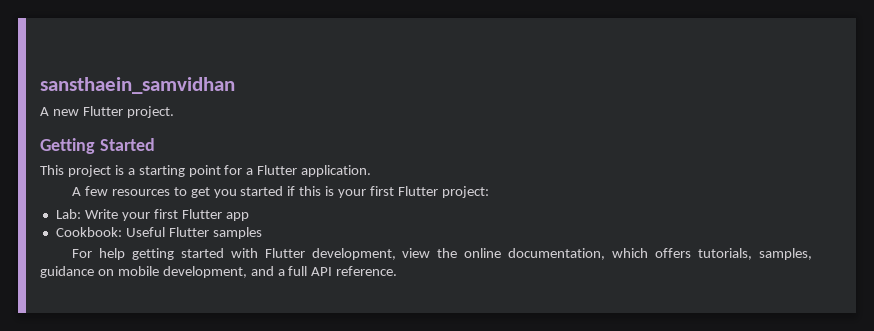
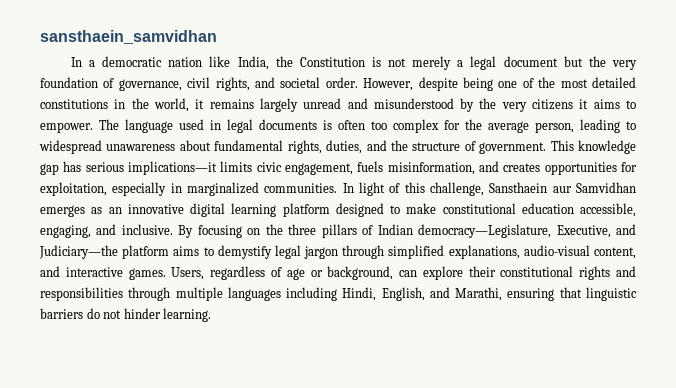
- A new Flutter project.
- Getting Started
- This project is a starting point for a Flutter application.
- A few resources to get you started if this is your first Flutter project:
- Lab: Write your first Flutter app
- Cookbook: Useful Flutter samples
- For help getting started with Flutter development, view the online documentation, which offers tutorials, samples, guidance on mobile development, and a full API reference.
+ In a democratic nation like India, the Constitution is not merely a legal document but the very foundation of governance, civil rights, and societal order. However, despite being one of the most detailed constitutions in the world, it remains largely unread and misunderstood by the very citizens it aims to empower. The language used in legal documents is often too complex for the average person, leading to widespread unawareness about fundamental rights, duties, and the structure of government. This knowledge gap has serious implications—it limits civic engagement, fuels misinformation, and creates opportunities for exploitation, especially in marginalized communities. In light of this challenge, Sansthaein aur Samvidhan emerges as an innovative digital learning platform designed to make constitutional education accessible, engaging, and inclusive. By focusing on the three pillars of Indian democracy—Legislature, Executive, and Judiciary—the platform aims to demystify legal jargon through simplified explanations, audio-visual content, and interactive games. Users, regardless of age or background, can explore their constitutional rights and responsibilities through multiple languages including Hindi, English, and Marathi, ensuring that linguistic barriers do not hinder learning.

